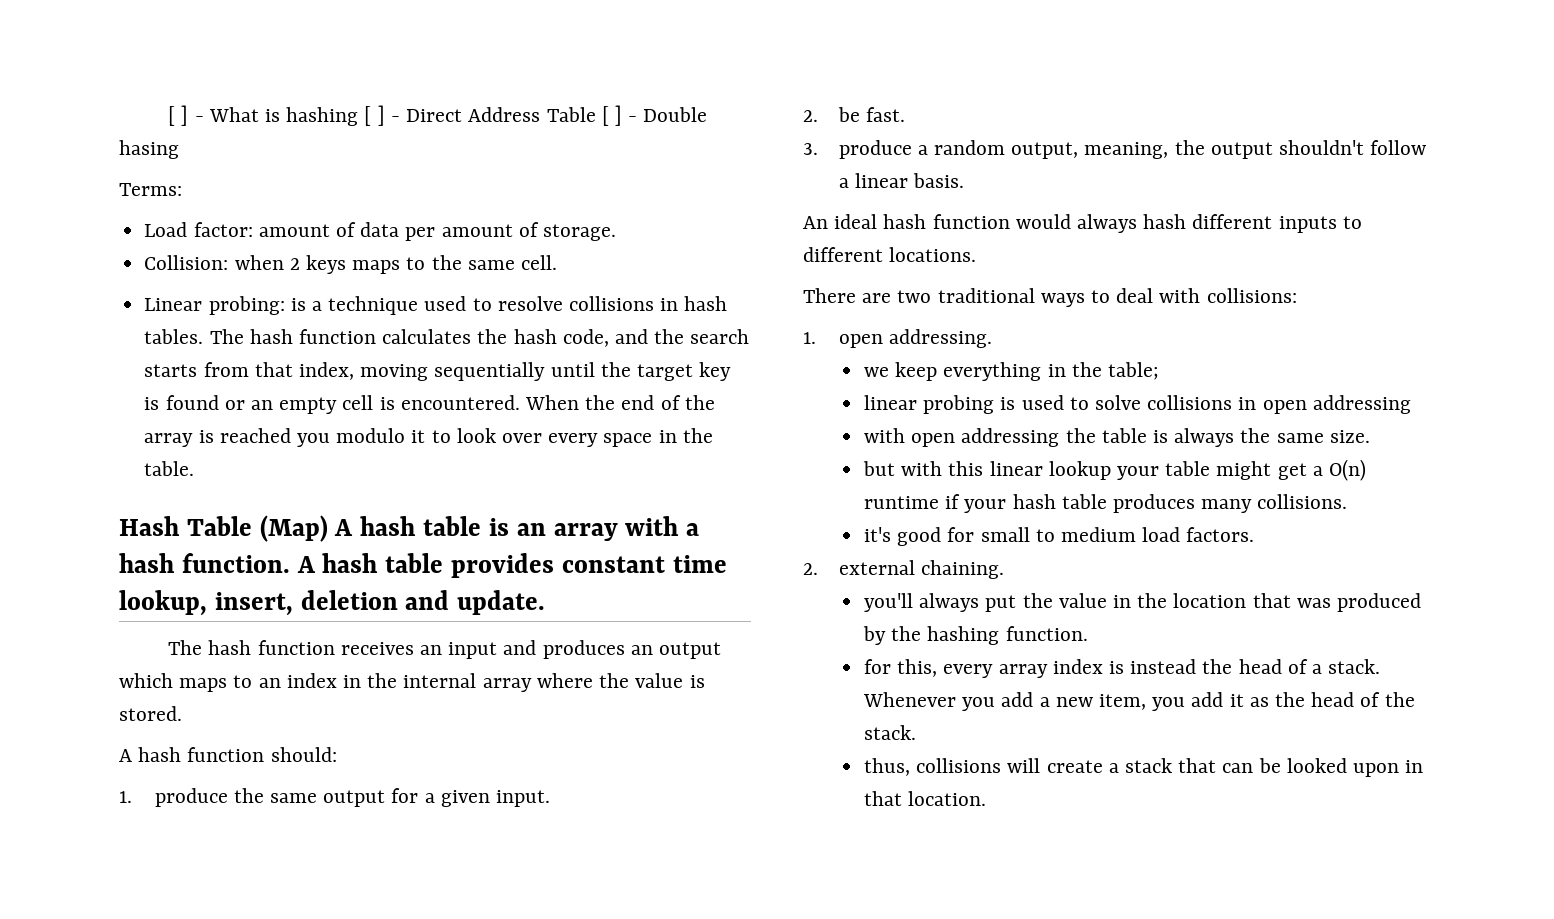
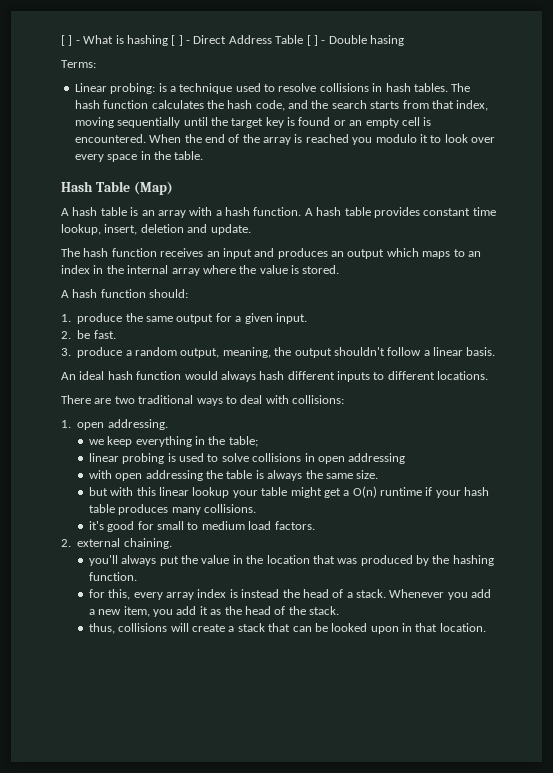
- Load factor: amount of data per amount of storage.
- Collision: when 2 keys maps to the same cell.
- Hash Table (Map) A hash table is an array with a hash function.
+ Hash Table (Map)
+ A hash table is an array with a hash function.

